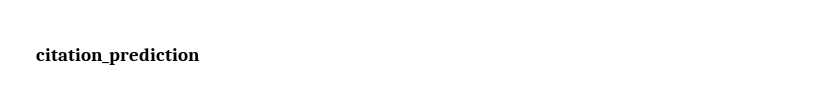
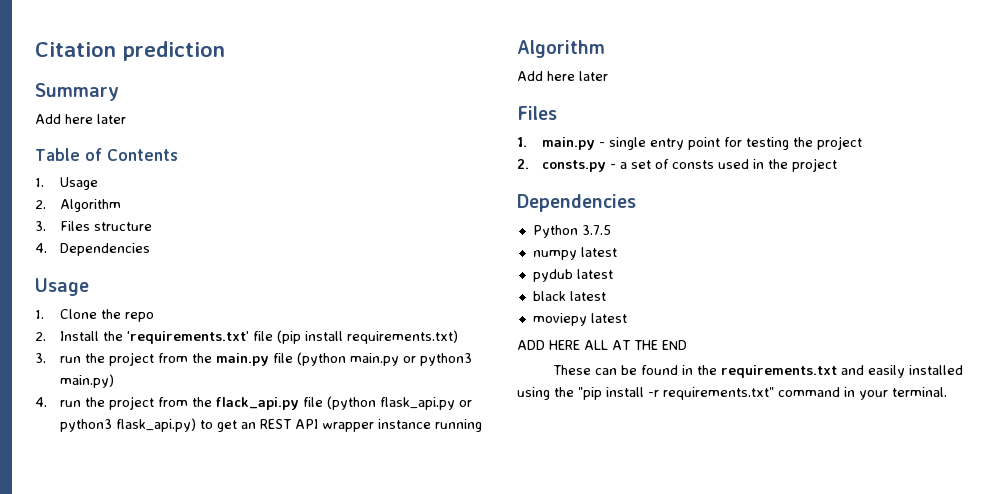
- citation_prediction
+ Citation prediction
+ Summary
+ Add here later
+ Table of Contents
+ 1. Usage
+ 2. Algorithm
+ 3. Files structure
+ 4. Dependencies
+ Usage
+ 1. Clone the repo
+ 2. Install the 'requirements.txt' file (pip install requirements.txt)
+ 3. run the project from the main.py file (python main.py or python3 main.py)
+ 4. run the project from the flack_api.py file (python flask_api.py or python3 flask_api.py) to get an REST API wrapper instance running
+ Algorithm
+ Add here later
+ Files
+ 1. main.py - single entry point for testing the project
+ 2. consts.py - a set of consts used in the project
+ Dependencies
+ Python 3.7.5
+ numpy latest
+ pydub latest
+ black latest
+ moviepy latest
+ ADD HERE ALL AT THE END
+ These can be found in the requirements.txt and easily installed using the "pip install -r requirements.txt" command in your terminal.

